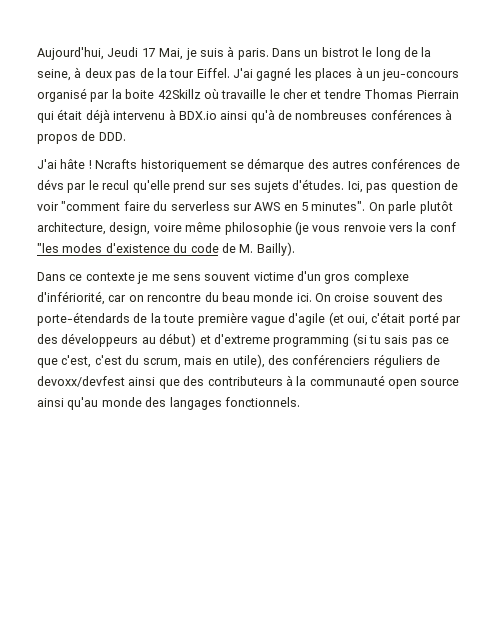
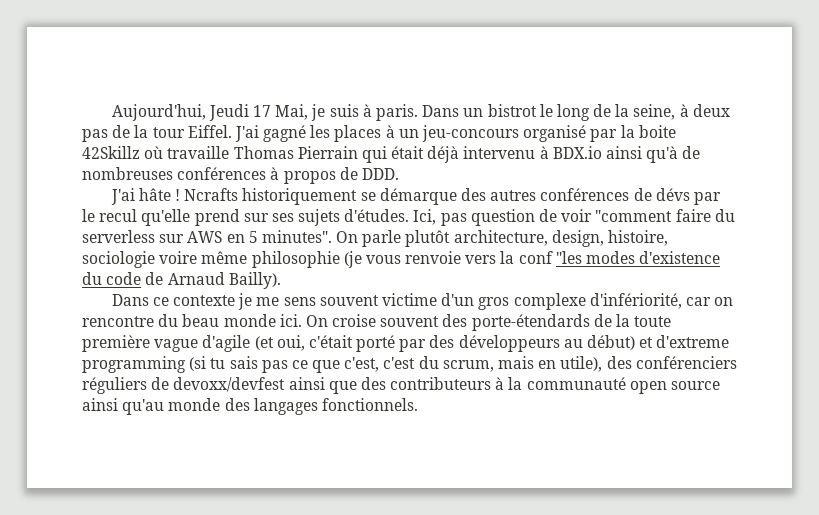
- J'ai gagné les places à un jeu-concours organisé par la boite 42Skillz où travaille le cher et tendre Thomas Pierrain qui était déjà intervenu à BDX.io ainsi qu'à de nombreuses conférences à propos de DDD.
+ J'ai gagné les places à un jeu-concours organisé par la boite 42Skillz où travaille Thomas Pierrain qui était déjà intervenu à BDX.io ainsi qu'à de nombreuses conférences à propos de DDD.
- On parle plutôt architecture, design, voire même philosophie (je vous renvoie vers la conf "les modes d'existence du code de M. Bailly).
+ On parle plutôt architecture, design, histoire, sociologie voire même philosophie (je vous renvoie vers la conf "les modes d'existence du code de Arnaud Bailly).

